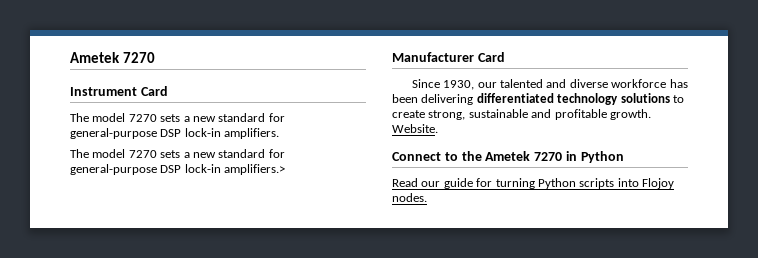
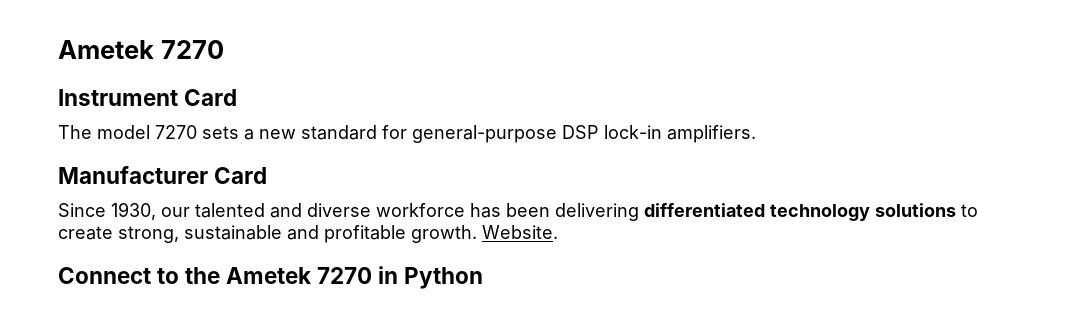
- The model 7270 sets a new standard for general-purpose DSP lock-in amplifiers.>
- Read our guide for turning Python scripts into Flojoy nodes.

